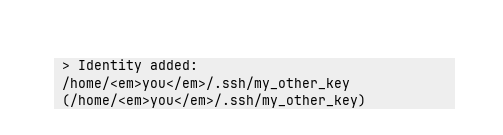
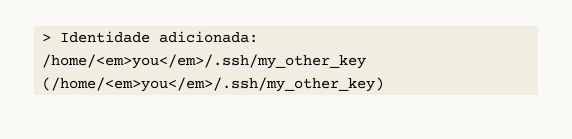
- > Identity added: /home/<em>you</em>/.ssh/my_other_key (/home/<em>you</em>/.ssh/my_other_key)
+ > Identidade adicionada: /home/<em>you</em>/.ssh/my_other_key (/home/<em>you</em>/.ssh/my_other_key)

